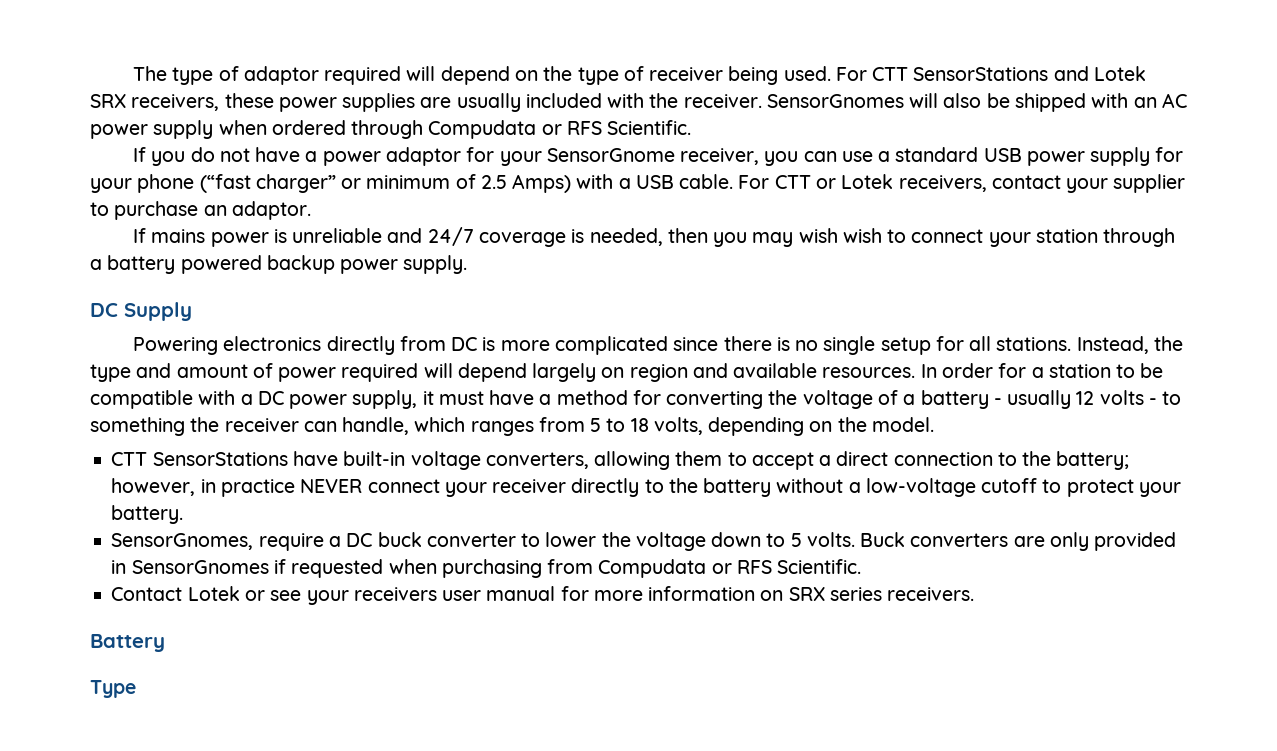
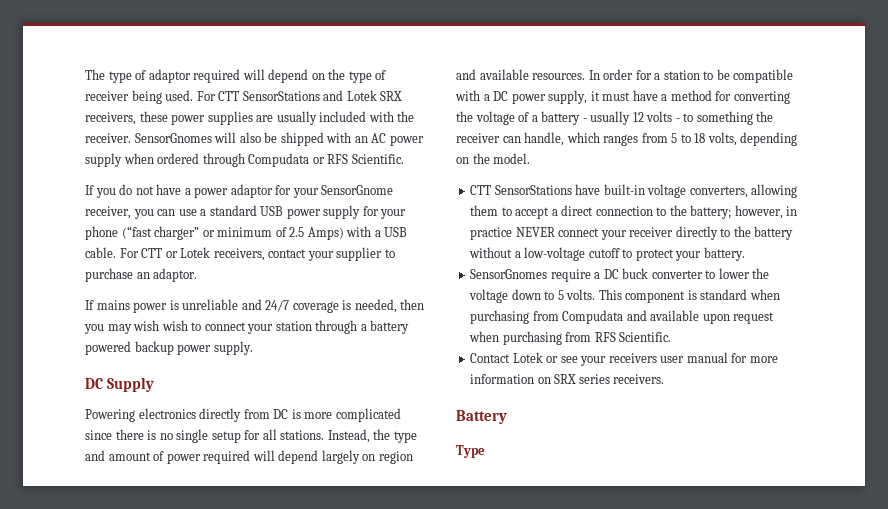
- SensorGnomes, require a DC buck converter to lower the voltage down to 5 volts.
+ SensorGnomes require a DC buck converter to lower the voltage down to 5 volts.
- Buck converters are only provided in SensorGnomes if requested when purchasing from Compudata or RFS Scientific.
+ This component is standard when purchasing from Compudata and available upon request when purchasing from RFS Scientific.

